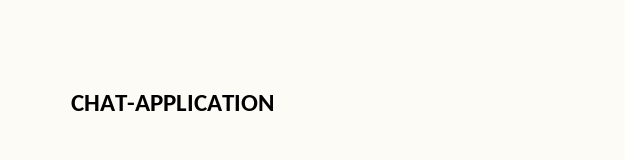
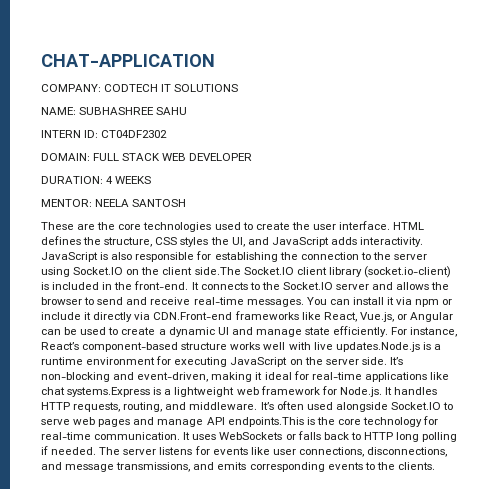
+ COMPANY: CODTECH IT SOLUTIONS
+ NAME: SUBHASHREE SAHU
+ INTERN ID: CT04DF2302
+ DOMAIN: FULL STACK WEB DEVELOPER
+ DURATION: 4 WEEKS
+ MENTOR: NEELA SANTOSH
+ These are the core technologies used to create the user interface. HTML defines the structure, CSS styles the UI, and JavaScript adds interactivity. JavaScript is also responsible for establishing the connection to the server using Socket.IO on the client side.The Socket.IO client library (socket.io-client) is included in the front-end. It connects to the Socket.IO server and allows the browser to send and receive real-time messages. You can install it via npm or include it directly via CDN.Front-end frameworks like React, Vue.js, or Angular can be used to create a dynamic UI and manage state efficiently. For instance, React’s component-based structure works well with live updates.Node.js is a runtime environment for executing JavaScript on the server side. It’s non-blocking and event-driven, making it ideal for real-time applications like chat systems.Express is a lightweight web framework for Node.js. It handles HTTP requests, routing, and middleware. It’s often used alongside Socket.IO to serve web pages and manage API endpoints.This is the core technology for real-time communication. It uses WebSockets or falls back to HTTP long polling if needed. The server listens for events like user connections, disconnections, and message transmissions, and emits corresponding events to the clients.

